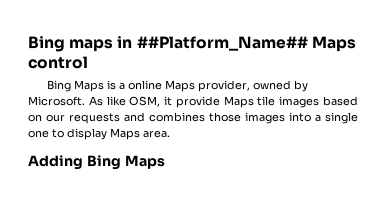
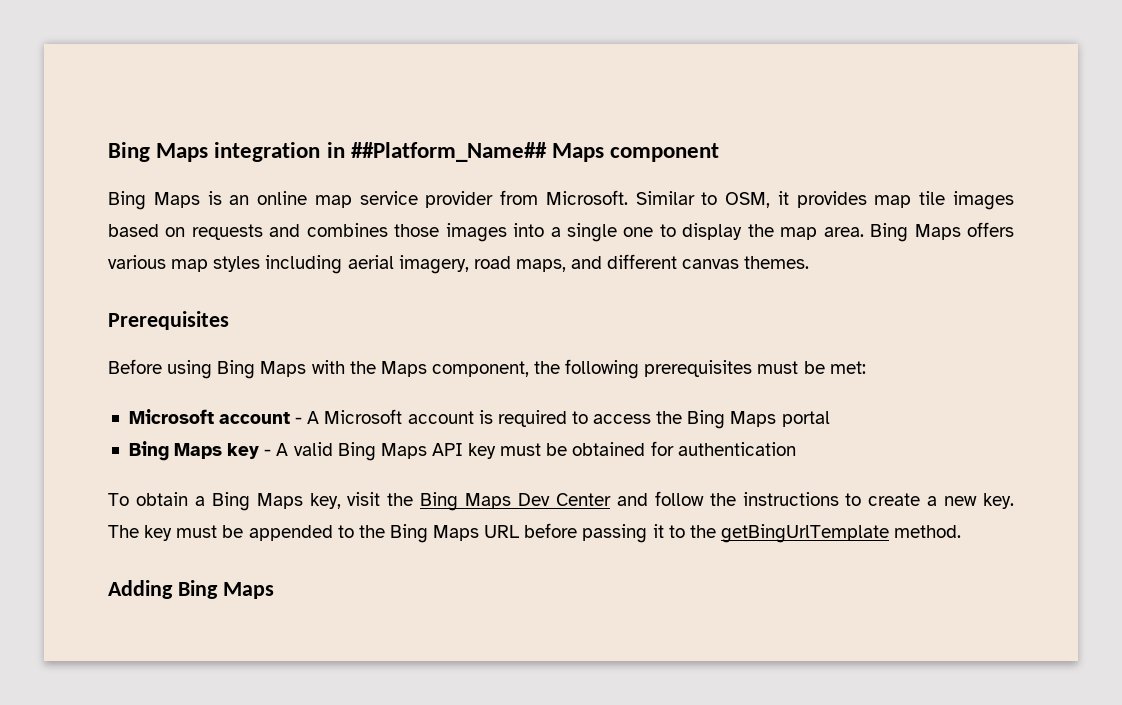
- Bing maps in ##Platform_Name## Maps control
+ Bing Maps integration in ##Platform_Name## Maps component
- Bing Maps is a online Maps provider, owned by Microsoft. As like OSM, it provide Maps tile images based on our requests and combines those images into a single one to display Maps area.
+ Bing Maps is an online map service provider from Microsoft. Similar to OSM, it provides map tile images based on requests and combines those images into a single one to display the map area. Bing Maps offers various map styles including aerial imagery, road maps, and different canvas themes.
+ Prerequisites
+ Before using Bing Maps with the Maps component, the following prerequisites must be met:
+ Microsoft account - A Microsoft account is required to access the Bing Maps portal
+ Bing Maps key - A valid Bing Maps API key must be obtained for authentication
+ To obtain a Bing Maps key, visit the Bing Maps Dev Center and follow the instructions to create a new key. The key must be appended to the Bing Maps URL before passing it to the getBingUrlTemplate method.

